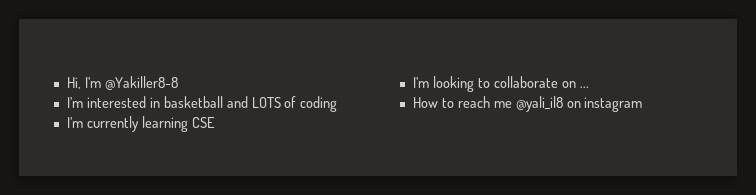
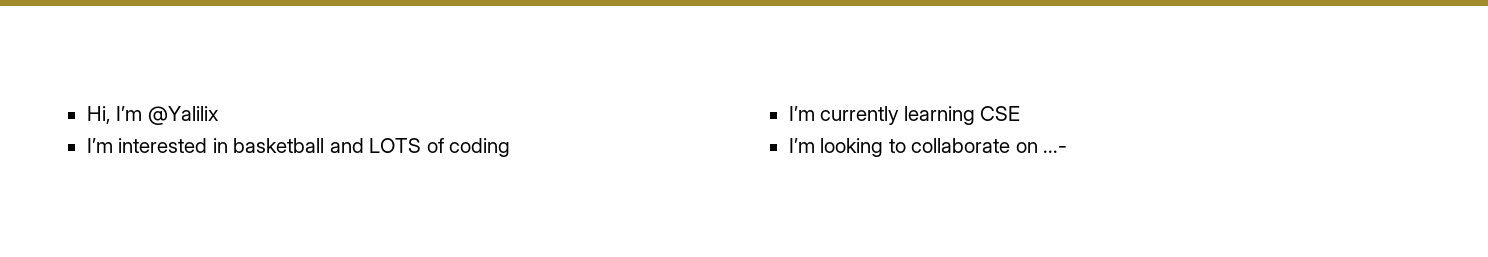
- Hi, I’m @Yakiller8-8
+ Hi, I’m @Yalilix
- I’m looking to collaborate on ...
- How to reach me @yali_il8 on instagram
+ I’m looking to collaborate on ...-

